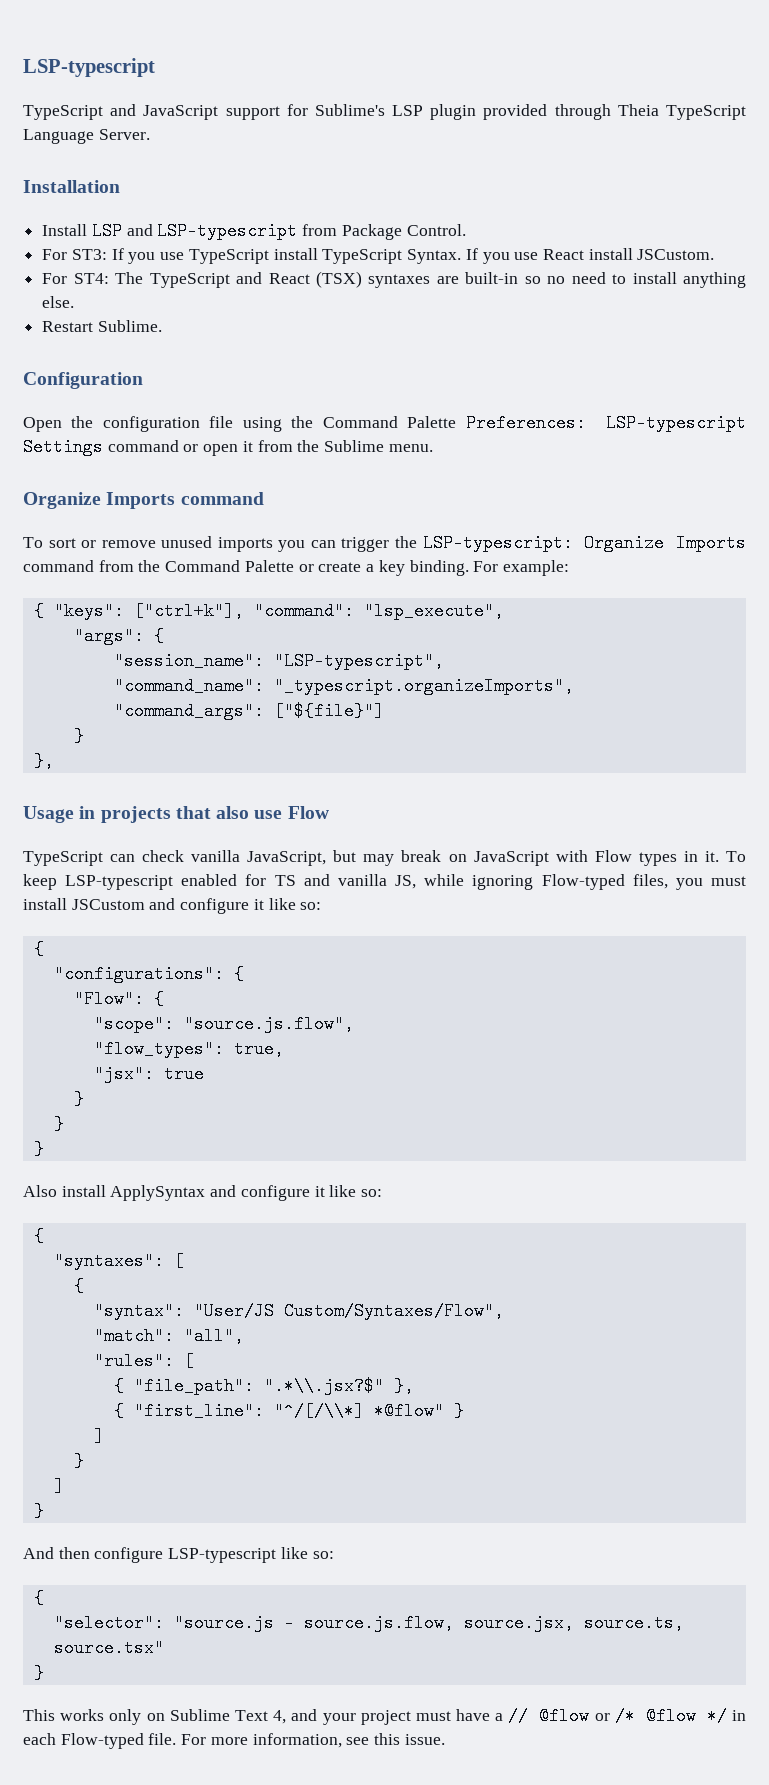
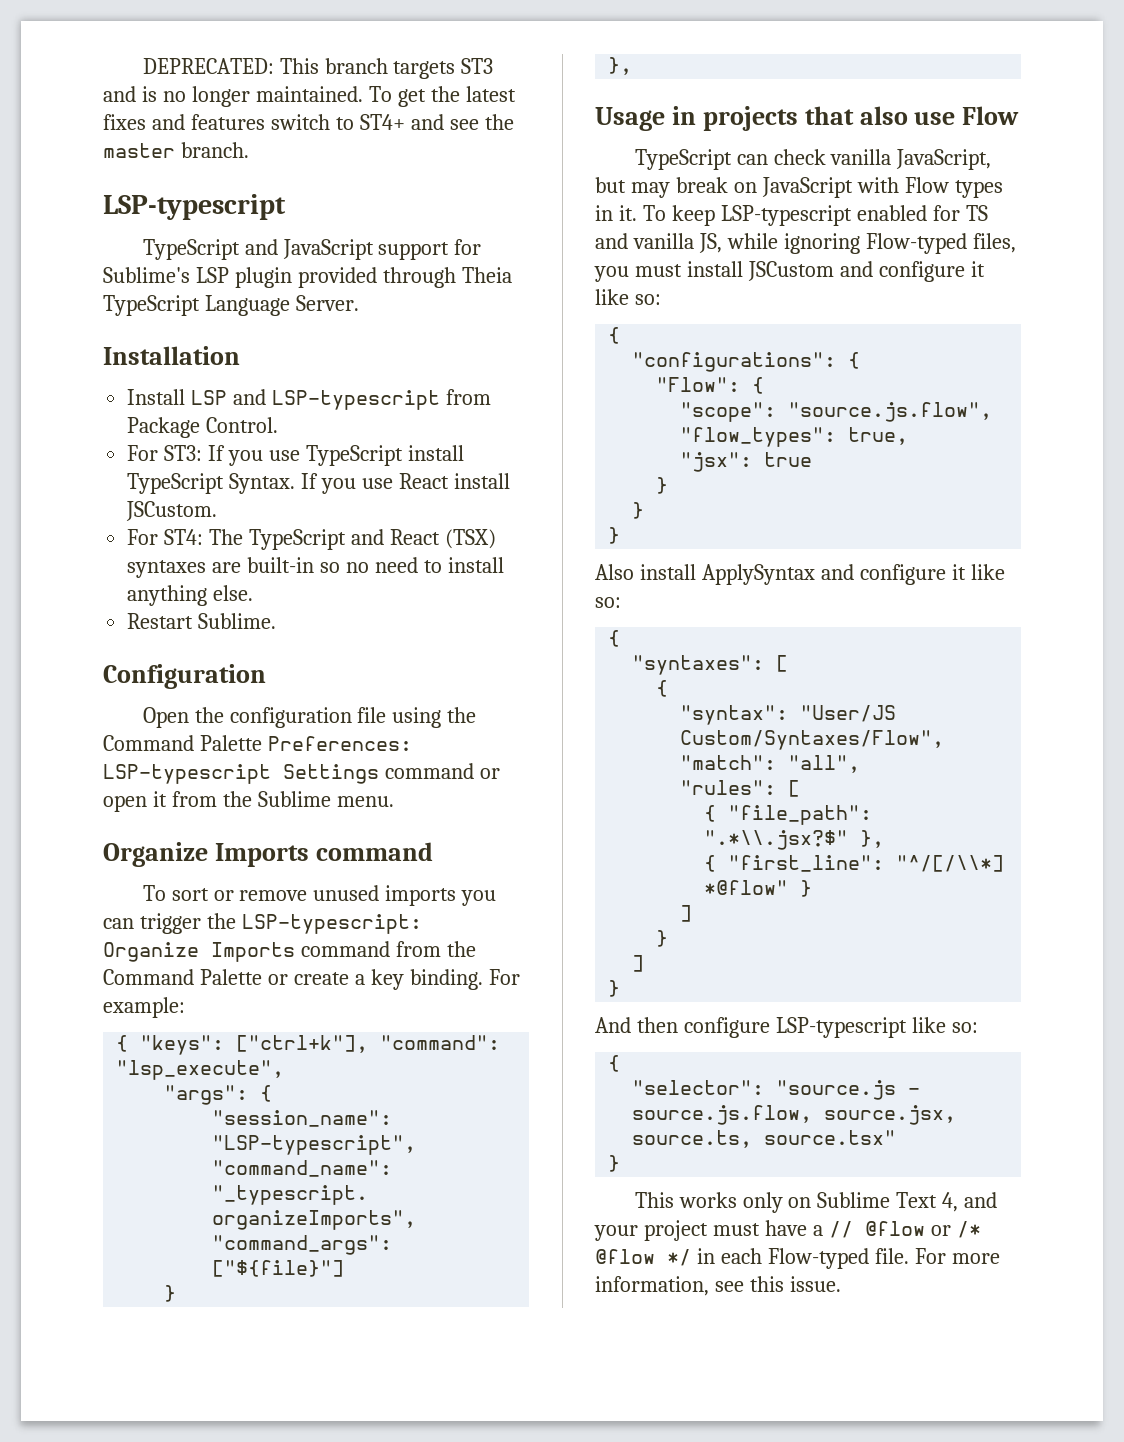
+ DEPRECATED: This branch targets ST3 and is no longer maintained. To get the latest fixes and features switch to ST4+ and see the master branch.

